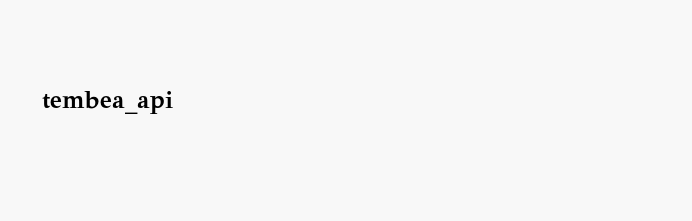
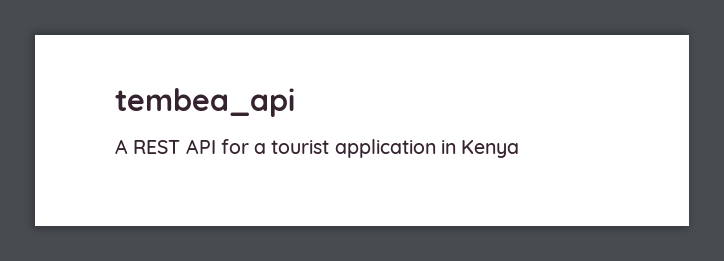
+ A REST API for a tourist application in Kenya

